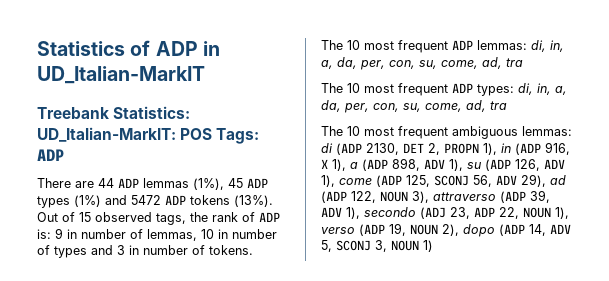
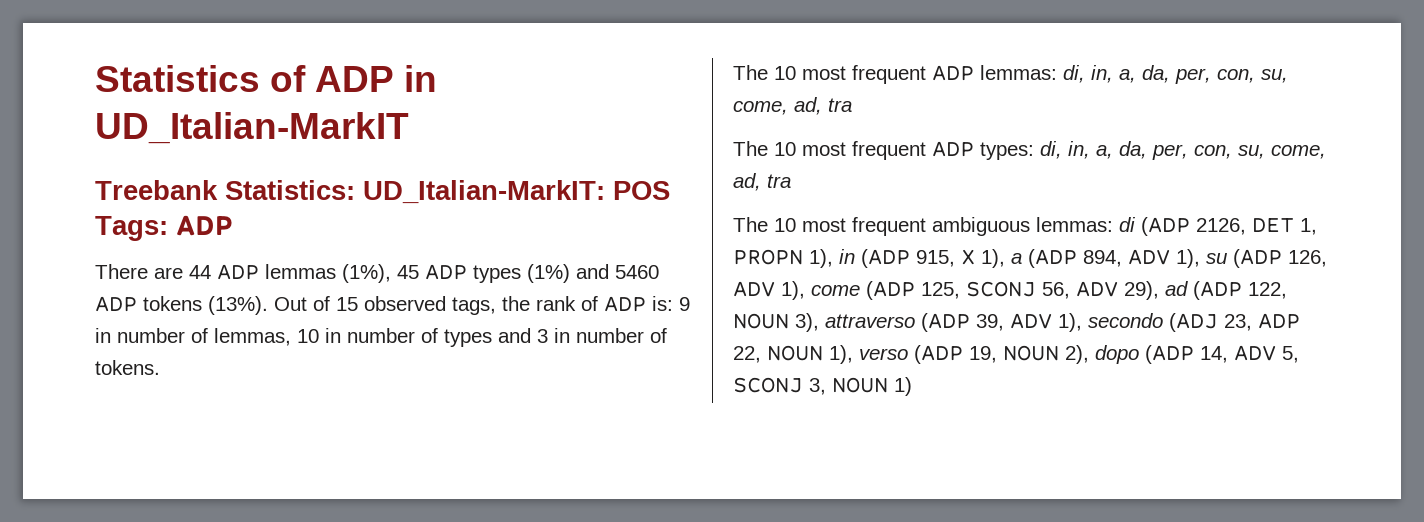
- There are 44 ADP lemmas (1%), 45 ADP types (1%) and 5472 ADP tokens (13%).
+ There are 44 ADP lemmas (1%), 45 ADP types (1%) and 5460 ADP tokens (13%).
- di (ADP 2130, DET 2, PROPN 1), in (ADP 916, X 1), a (ADP 898, ADV 1), su (ADP 126, ADV 1), come (ADP 125, SCONJ 56, ADV 29), ad (ADP 122, NOUN 3), attraverso (ADP 39, ADV 1), secondo (ADJ 23, ADP 22, NOUN 1), verso (ADP 19, NOUN 2), dopo (ADP 14, ADV 5, SCONJ 3, NOUN 1)
+ di (ADP 2126, DET 1, PROPN 1), in (ADP 915, X 1), a (ADP 894, ADV 1), su (ADP 126, ADV 1), come (ADP 125, SCONJ 56, ADV 29), ad (ADP 122, NOUN 3), attraverso (ADP 39, ADV 1), secondo (ADJ 23, ADP 22, NOUN 1), verso (ADP 19, NOUN 2), dopo (ADP 14, ADV 5, SCONJ 3, NOUN 1)

